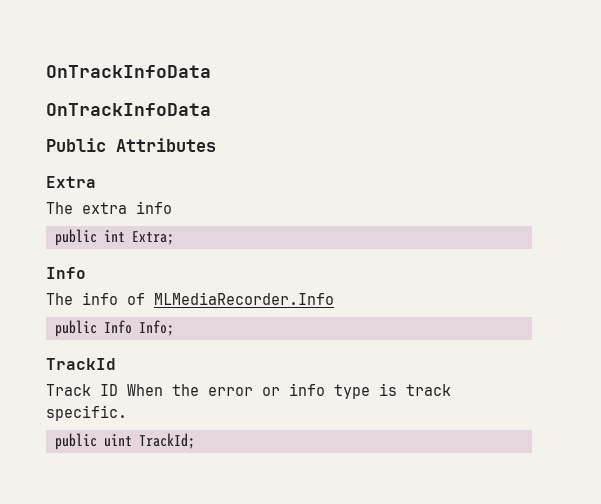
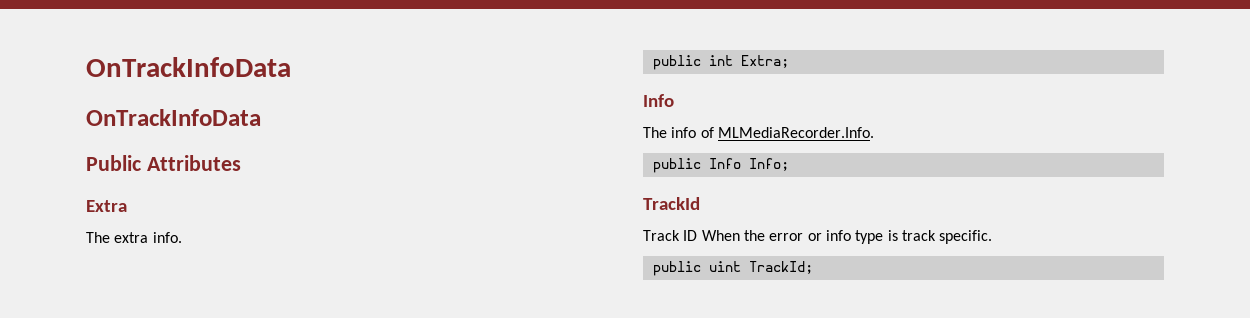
- The extra info
+ The extra info.
- The info of MLMediaRecorder.Info
+ The info of MLMediaRecorder.Info.

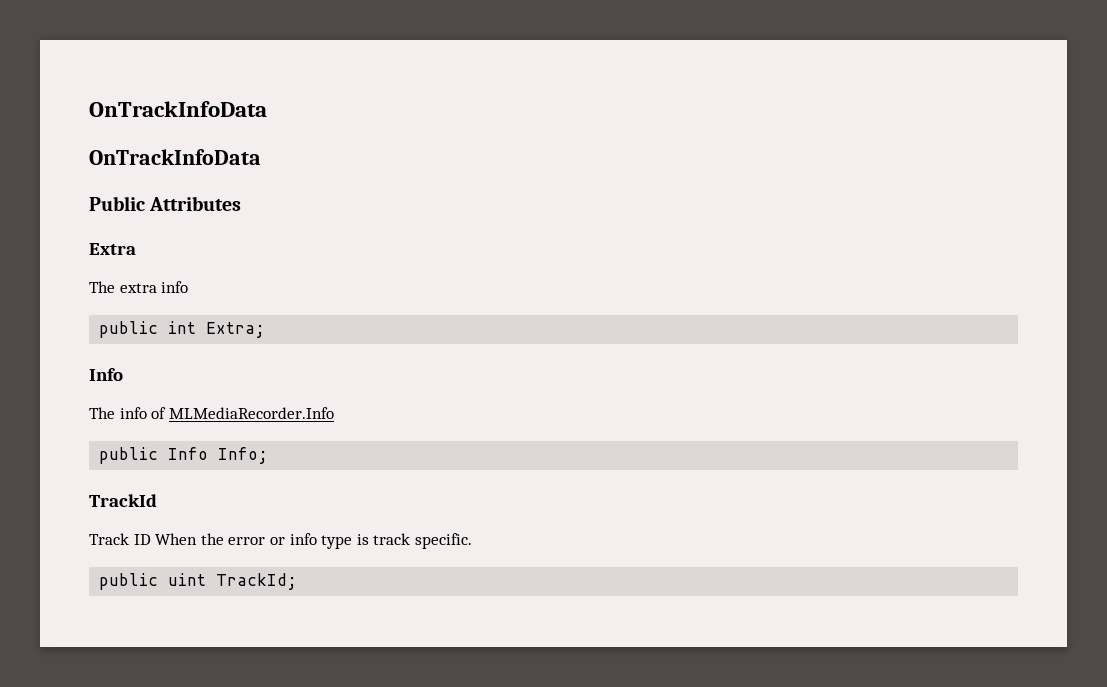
- The extra info.
+ The extra info
- The info of MLMediaRecorder.Info.
+ The info of MLMediaRecorder.Info

